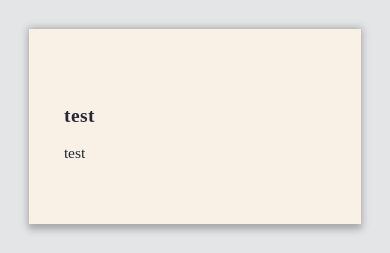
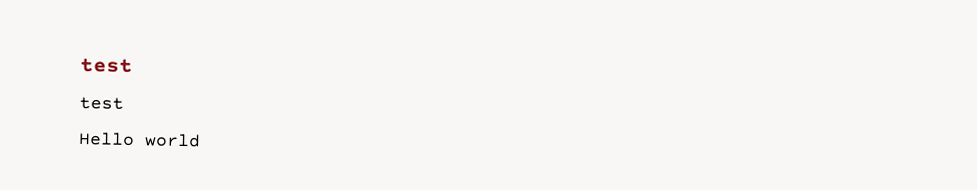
+ Hello world

